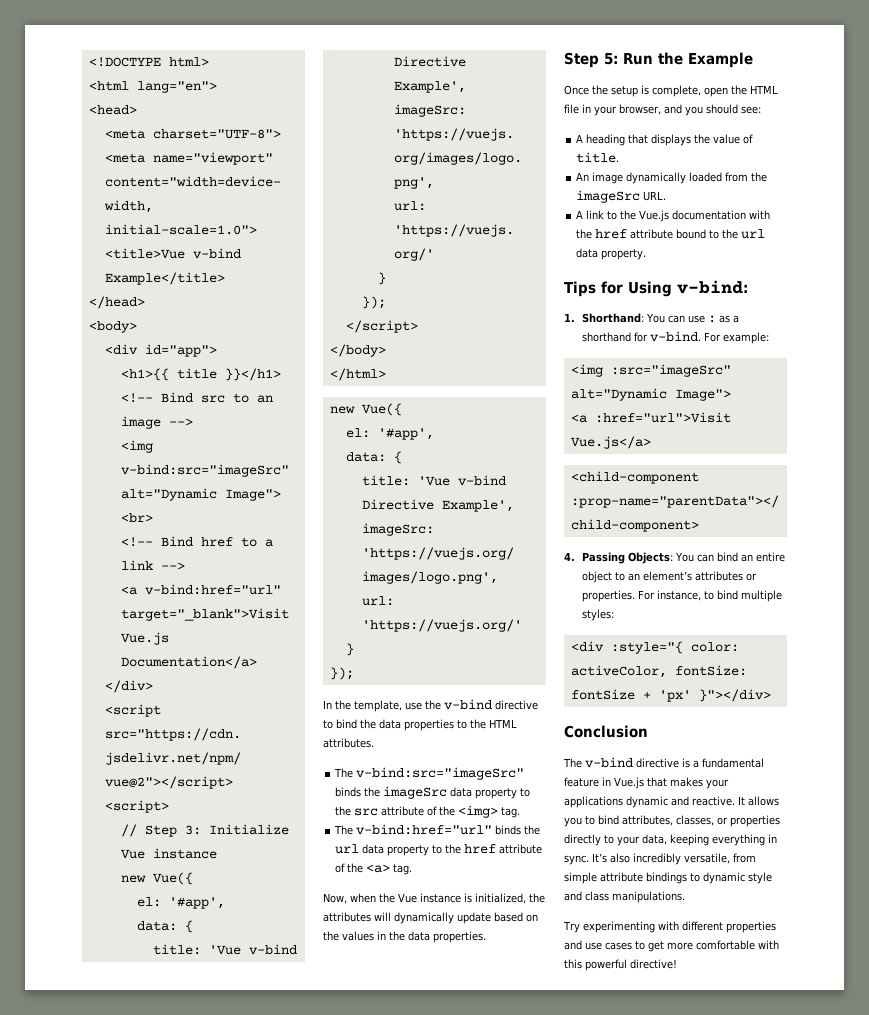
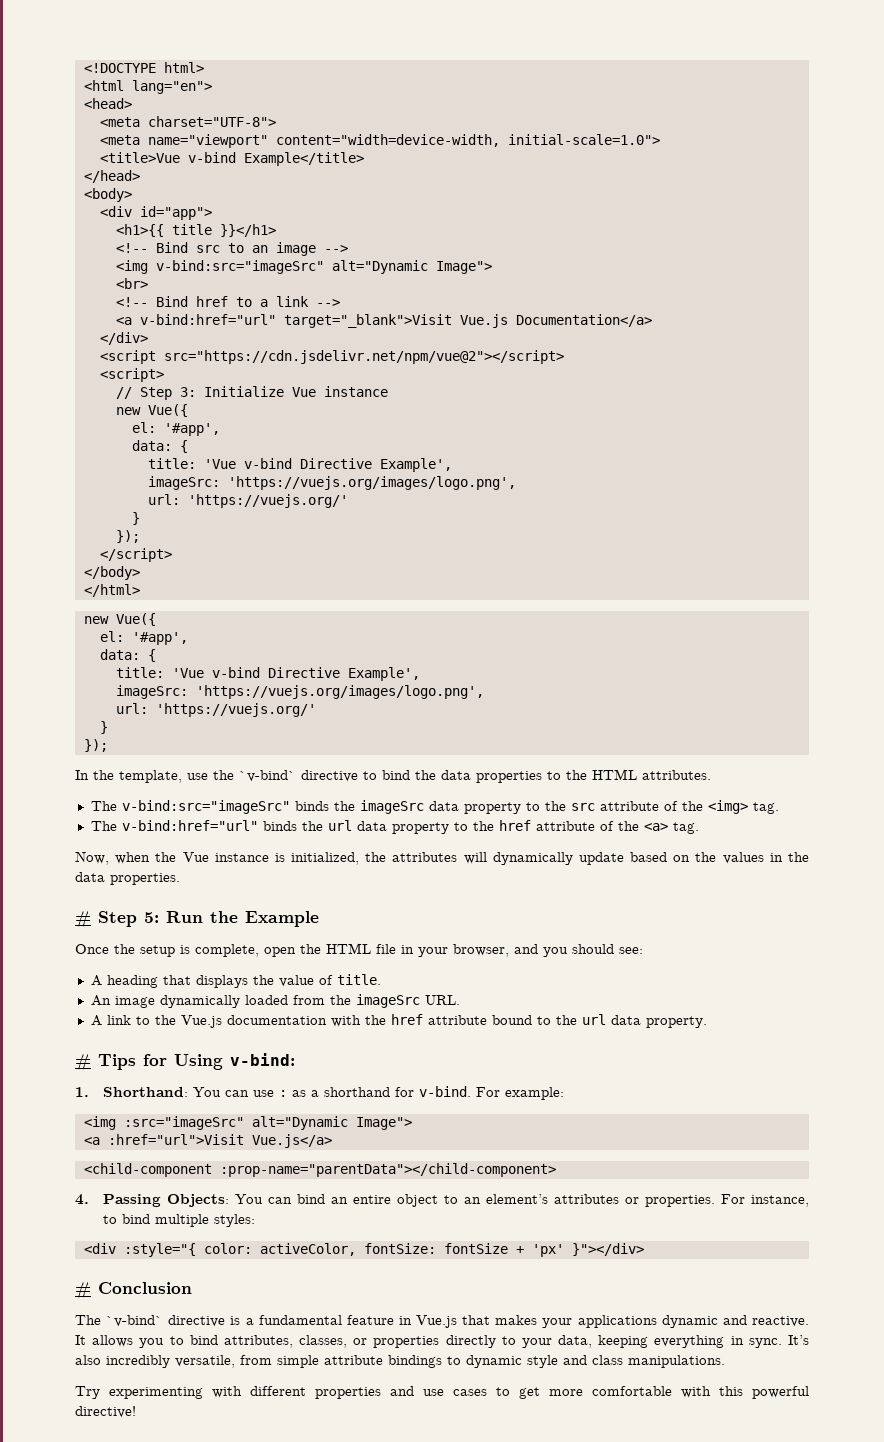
- In the template, use the v-bind directive to bind the data properties to the HTML attributes.
+ In the template, use the `v-bind` directive to bind the data properties to the HTML attributes.
- Step 5: Run the Example
+ # Step 5: Run the Example
- Tips for Using v-bind:
+ # Tips for Using v-bind:
- Conclusion
+ # Conclusion
- The v-bind directive is a fundamental feature in Vue.js that makes your applications dynamic and reactive.
+ The `v-bind` directive is a fundamental feature in Vue.js that makes your applications dynamic and reactive.

